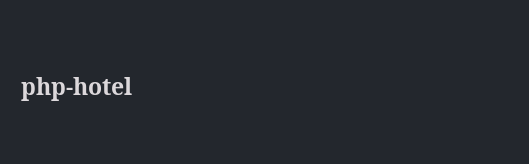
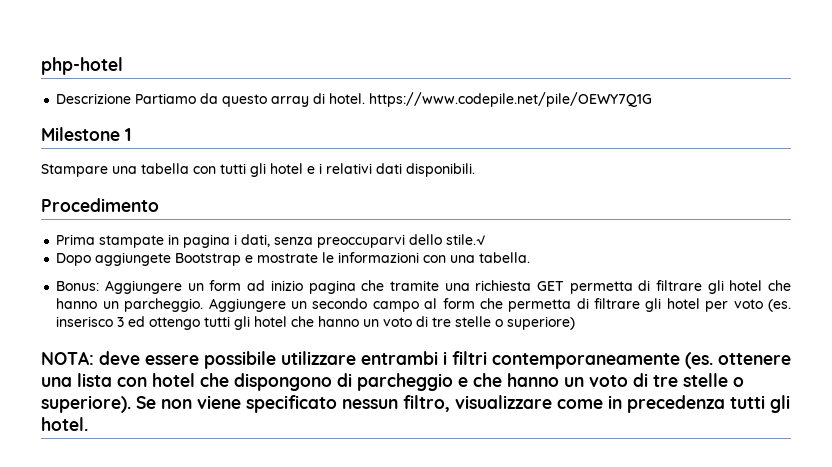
+ Descrizione Partiamo da questo array di hotel. https://www.codepile.net/pile/OEWY7Q1G
+ Milestone 1
+ Stampare una tabella con tutti gli hotel e i relativi dati disponibili.
+ Procedimento
+ Prima stampate in pagina i dati, senza preoccuparvi dello stile.√
+ Dopo aggiungete Bootstrap e mostrate le informazioni con una tabella.
+ Bonus: Aggiungere un form ad inizio pagina che tramite una richiesta GET permetta di filtrare gli hotel che hanno un parcheggio. Aggiungere un secondo campo al form che permetta di filtrare gli hotel per voto (es. inserisco 3 ed ottengo tutti gli hotel che hanno un voto di tre stelle o superiore)
+ NOTA: deve essere possibile utilizzare entrambi i filtri contemporaneamente (es. ottenere una lista con hotel che dispongono di parcheggio e che hanno un voto di tre stelle o superiore). Se non viene specificato nessun filtro, visualizzare come in precedenza tutti gli hotel.

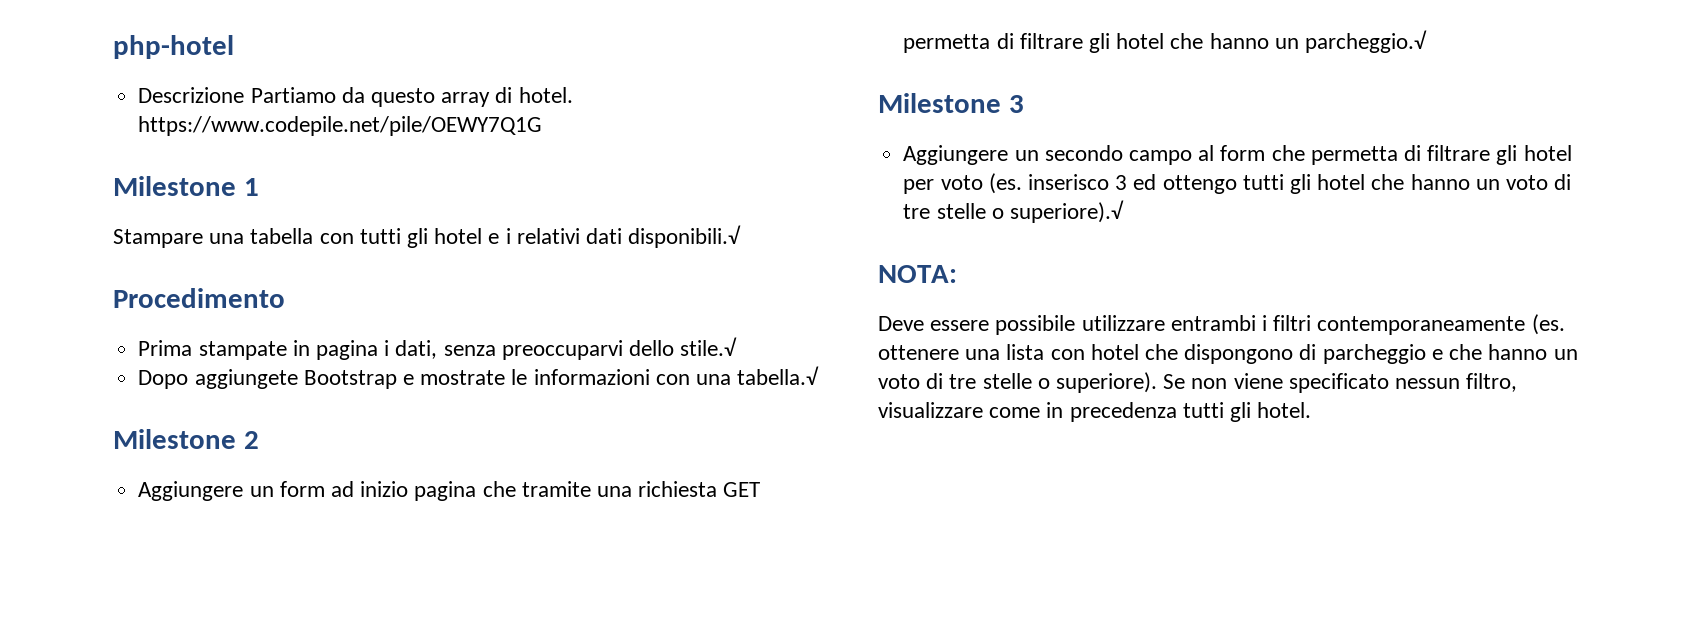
- Stampare una tabella con tutti gli hotel e i relativi dati disponibili.
+ Stampare una tabella con tutti gli hotel e i relativi dati disponibili.√
- Dopo aggiungete Bootstrap e mostrate le informazioni con una tabella.
- Bonus: Aggiungere un form ad inizio pagina che tramite una richiesta GET permetta di filtrare gli hotel che hanno un parcheggio. Aggiungere un secondo campo al form che permetta di filtrare gli hotel per voto (es. inserisco 3 ed ottengo tutti gli hotel che hanno un voto di tre stelle o superiore)
+ Dopo aggiungete Bootstrap e mostrate le informazioni con una tabella.√
+ Milestone 2
+ Aggiungere un form ad inizio pagina che tramite una richiesta GET permetta di filtrare gli hotel che hanno un parcheggio.√
+ Milestone 3
+ Aggiungere un secondo campo al form che permetta di filtrare gli hotel per voto (es. inserisco 3 ed ottengo tutti gli hotel che hanno un voto di tre stelle o superiore).√
- NOTA: deve essere possibile utilizzare entrambi i filtri contemporaneamente (es. ottenere una lista con hotel che dispongono di parcheggio e che hanno un voto di tre stelle o superiore).
+ NOTA:
+ Deve essere possibile utilizzare entrambi i filtri contemporaneamente (es. ottenere una lista con hotel che dispongono di parcheggio e che hanno un voto di tre stelle o superiore).

